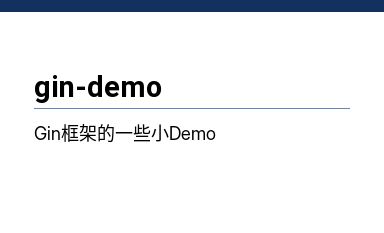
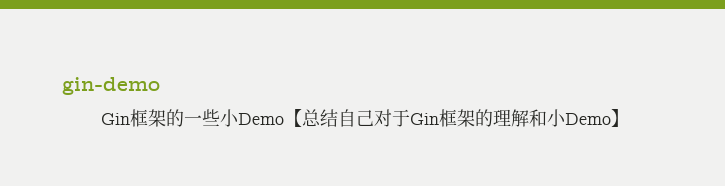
- Gin框架的一些小Demo
+ Gin框架的一些小Demo【总结自己对于Gin框架的理解和小Demo】

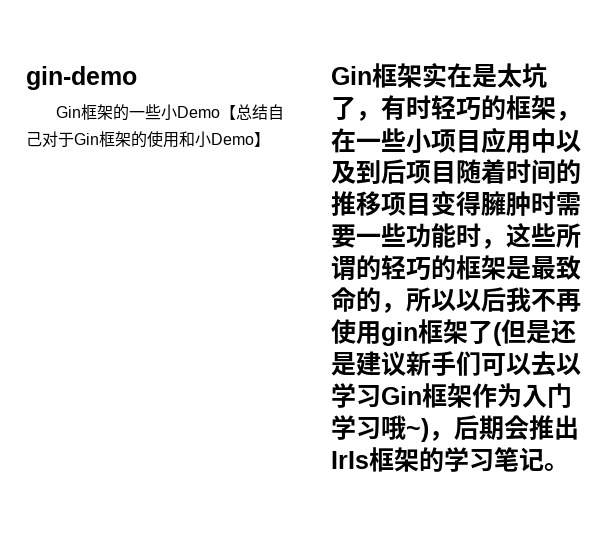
- Gin框架的一些小Demo【总结自己对于Gin框架的理解和小Demo】
+ Gin框架的一些小Demo【总结自己对于Gin框架的使用和小Demo】
+ Gin框架实在是太坑了，有时轻巧的框架，在一些小项目应用中以及到后项目随着时间的推移项目变得臃肿时需要一些功能时，这些所谓的轻巧的框架是最致命的，所以以后我不再使用gin框架了(但是还是建议新手们可以去以学习Gin框架作为入门学习哦~)，后期会推出IrIs框架的学习笔记。

